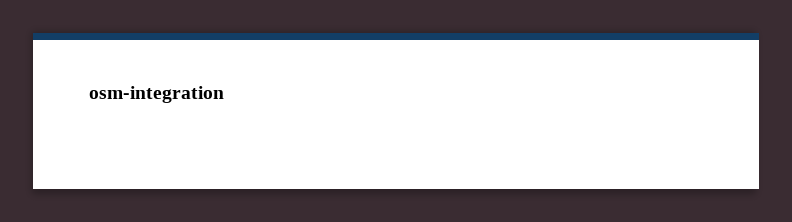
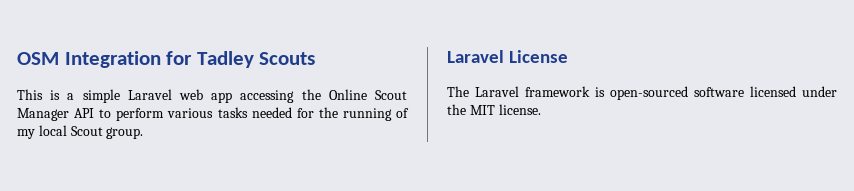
- osm-integration
+ OSM Integration for Tadley Scouts
+ This is a simple Laravel web app accessing the Online Scout Manager API to perform various tasks needed for the running of my local Scout group.
+ Laravel License
+ The Laravel framework is open-sourced software licensed under the MIT license.

